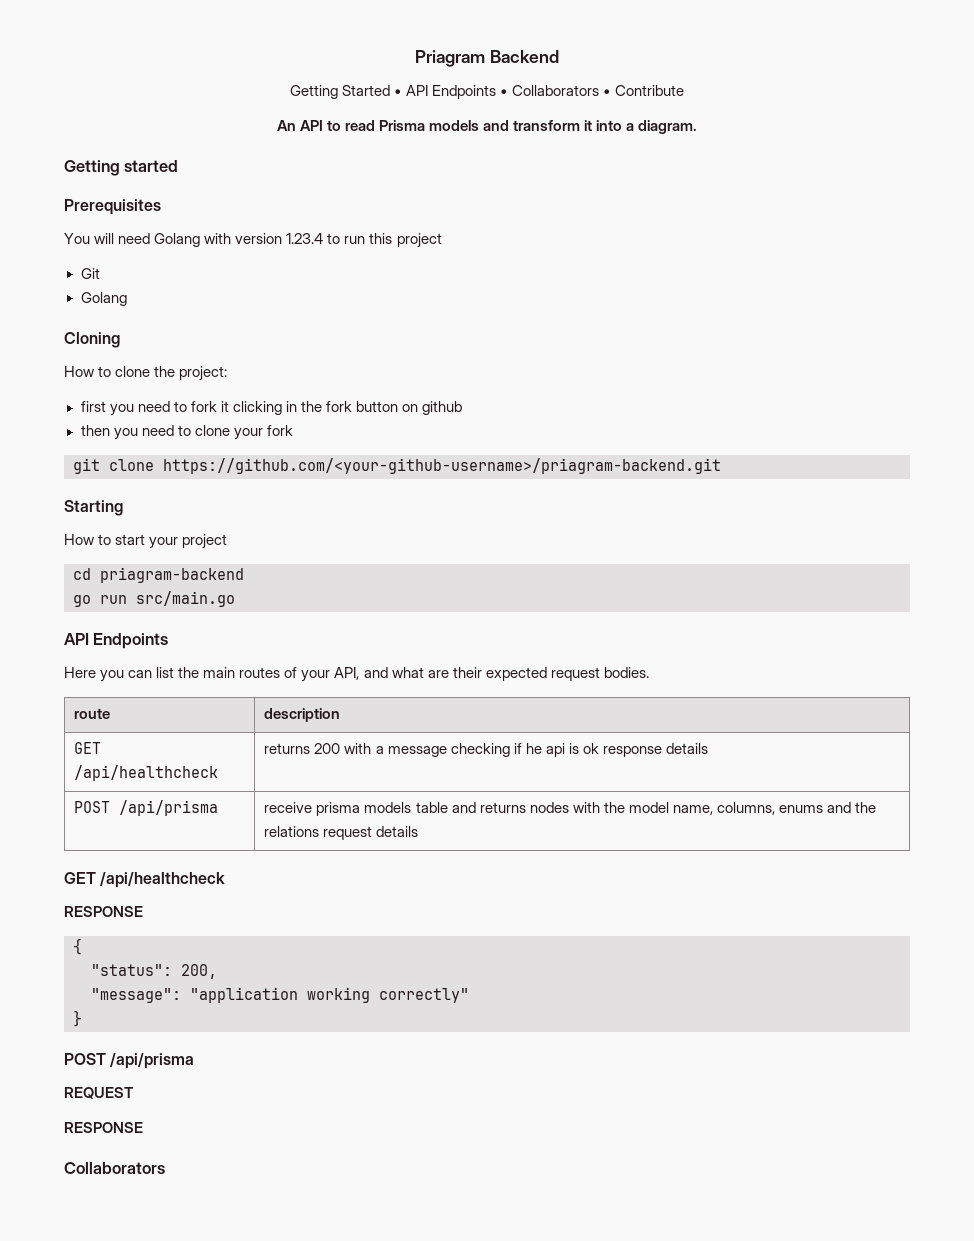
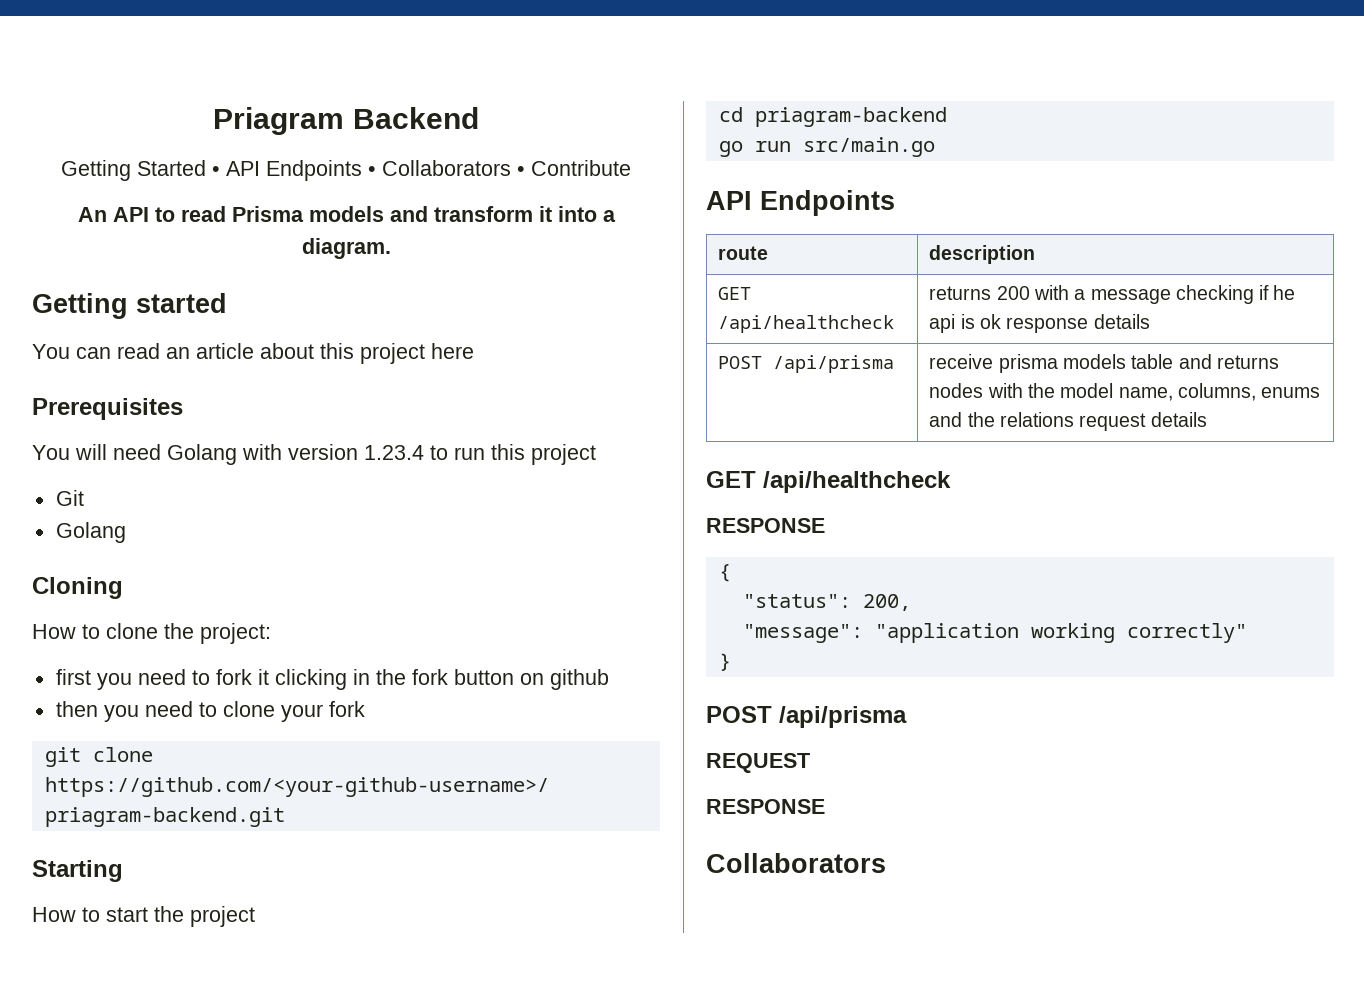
+ You can read an article about this project here
- How to start your project
+ How to start the project
- Here you can list the main routes of your API, and what are their expected request bodies.

